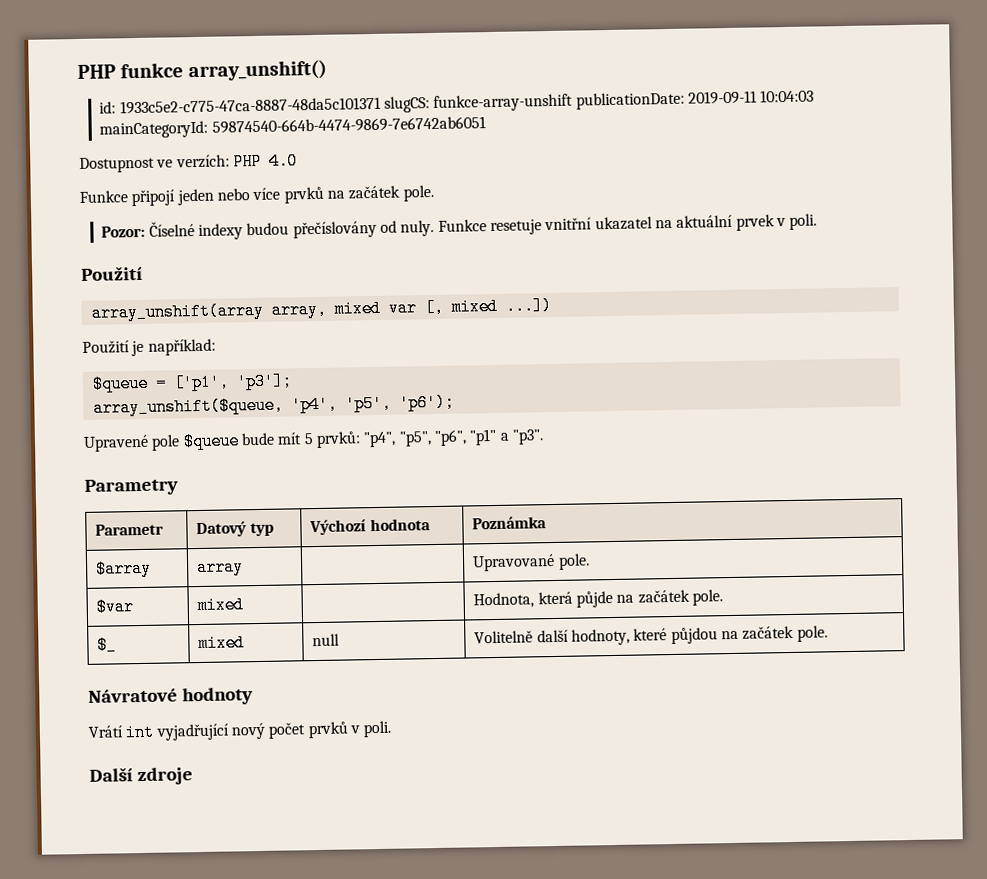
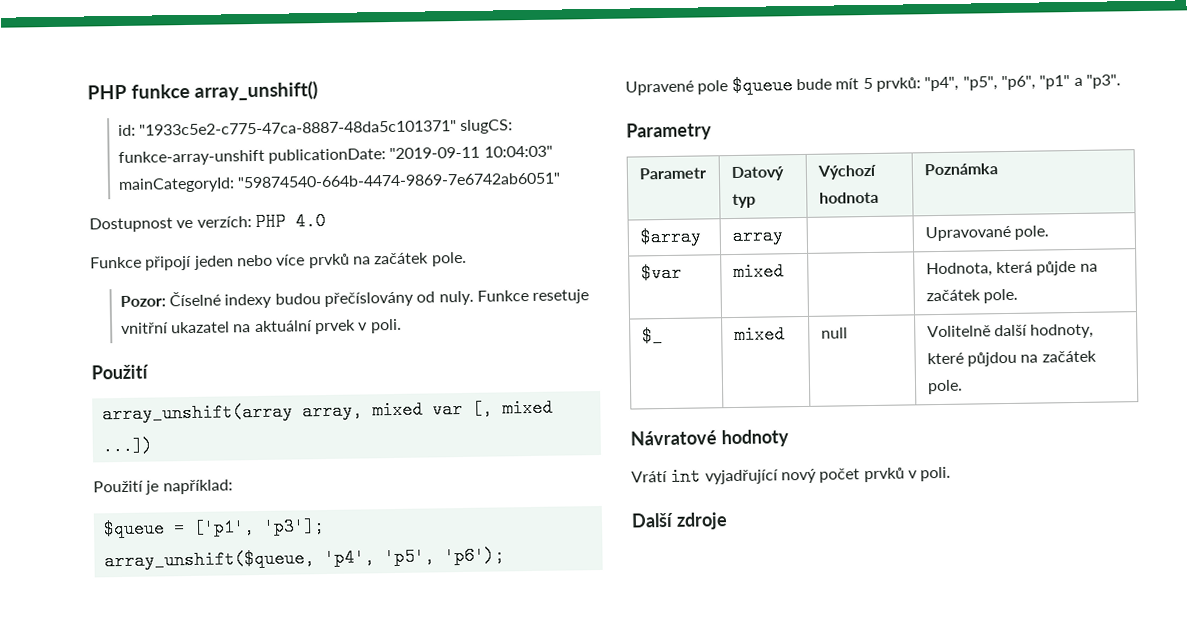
- id: 1933c5e2-c775-47ca-8887-48da5c101371 slugCS: funkce-array-unshift publicationDate: 2019-09-11 10:04:03 mainCategoryId: 59874540-664b-4474-9869-7e6742ab6051
+ id: "1933c5e2-c775-47ca-8887-48da5c101371" slugCS: funkce-array-unshift publicationDate: "2019-09-11 10:04:03" mainCategoryId: "59874540-664b-4474-9869-7e6742ab6051"

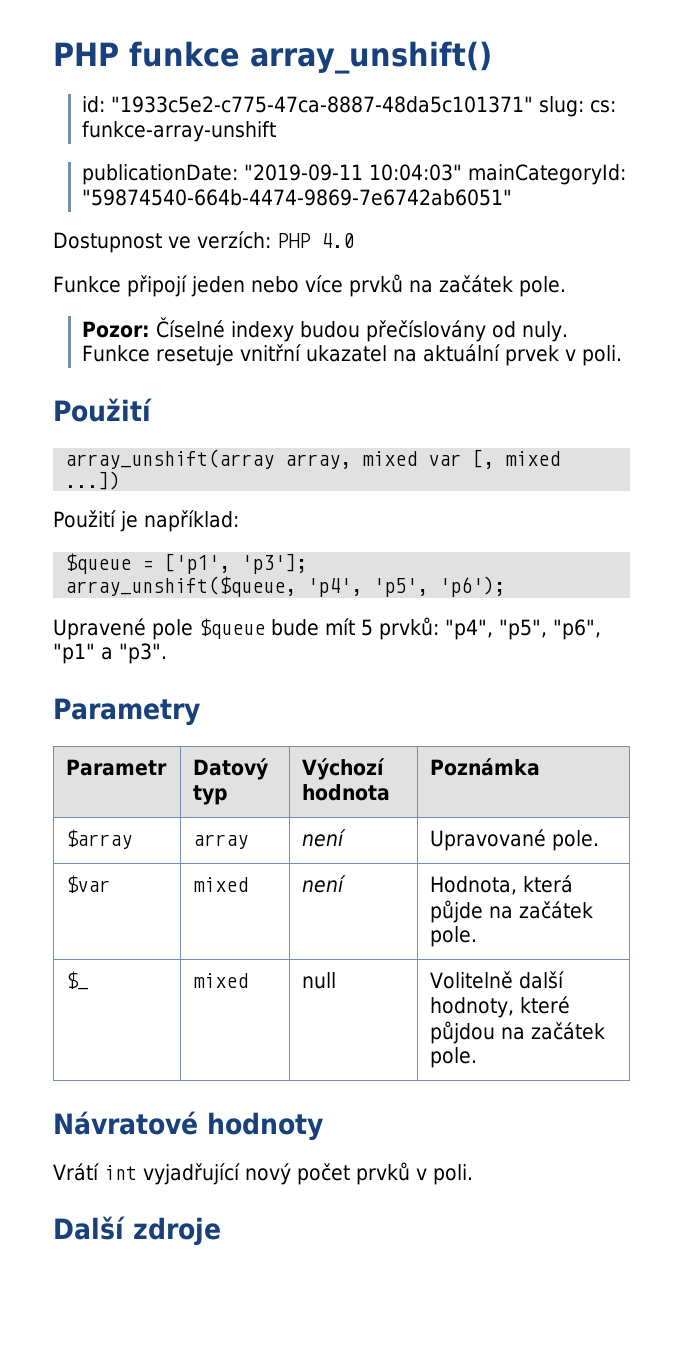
- id: "1933c5e2-c775-47ca-8887-48da5c101371" slugCS: funkce-array-unshift publicationDate: "2019-09-11 10:04:03" mainCategoryId: "59874540-664b-4474-9869-7e6742ab6051"
+ id: "1933c5e2-c775-47ca-8887-48da5c101371" slug: cs: funkce-array-unshift
+ publicationDate: "2019-09-11 10:04:03" mainCategoryId: "59874540-664b-4474-9869-7e6742ab6051"
- $array | array | | Upravované pole.
+ $array | array | není | Upravované pole.
- $var | mixed | | Hodnota, která půjde na začátek pole.
+ $var | mixed | není | Hodnota, která půjde na začátek pole.

